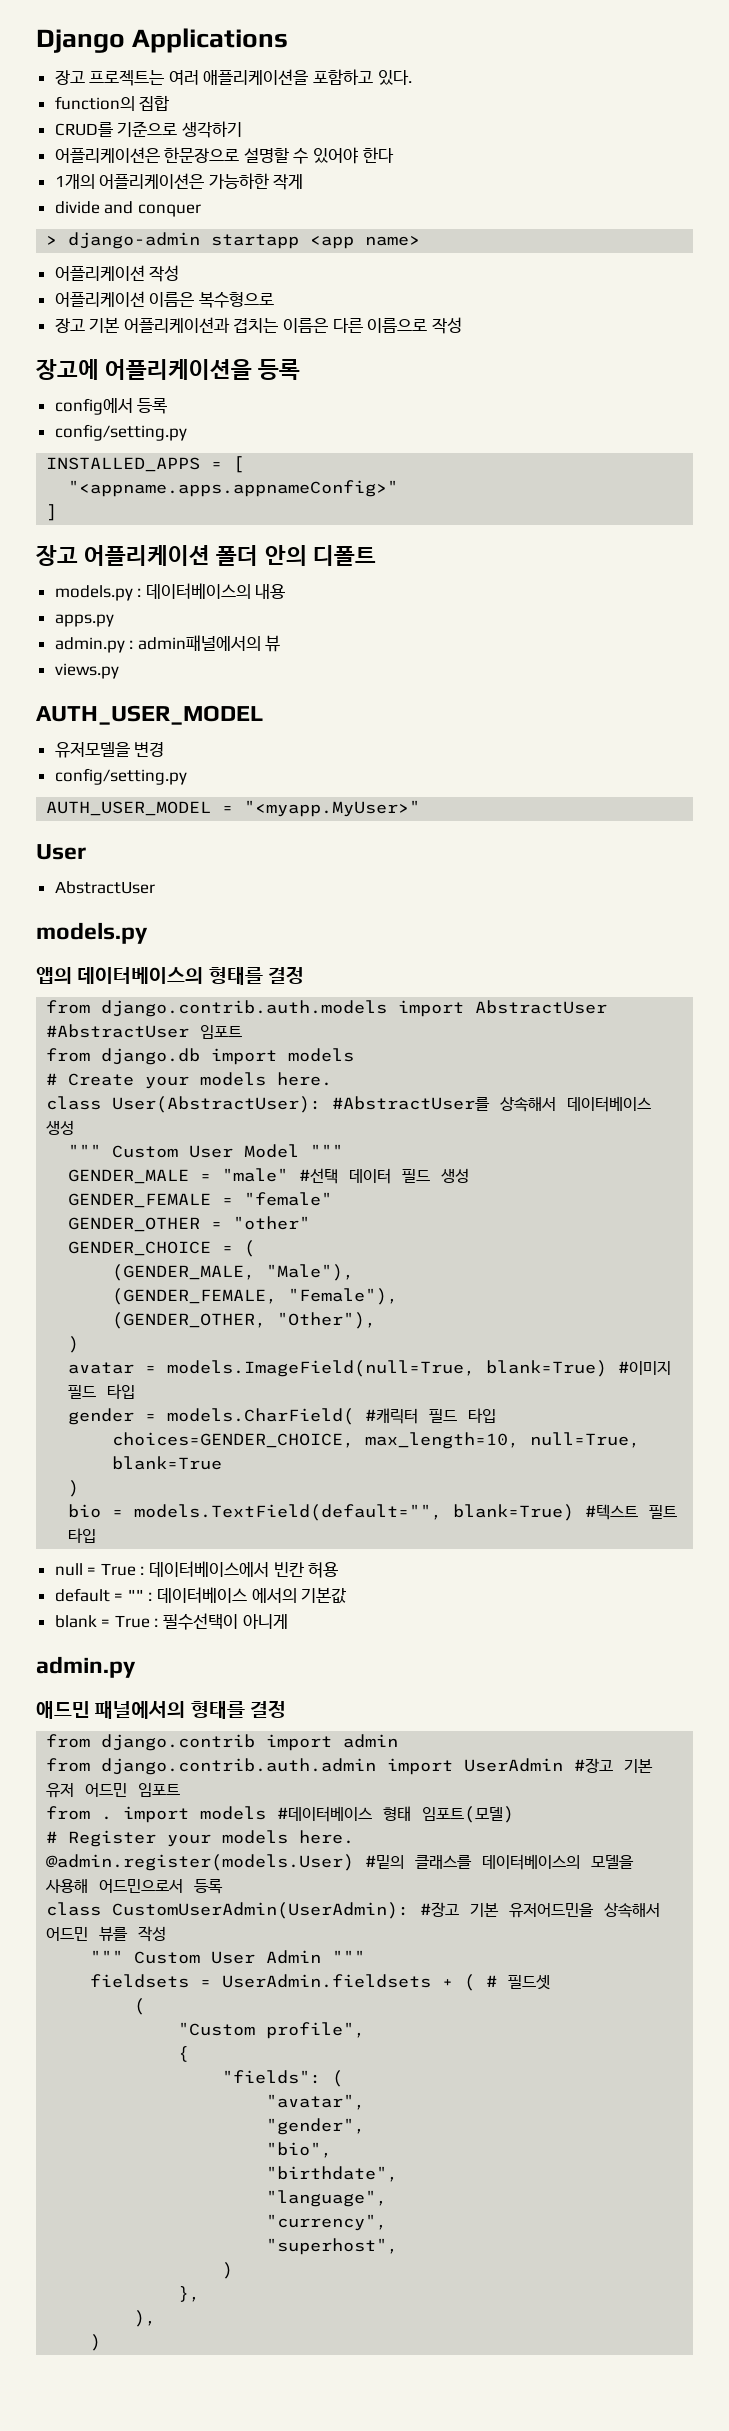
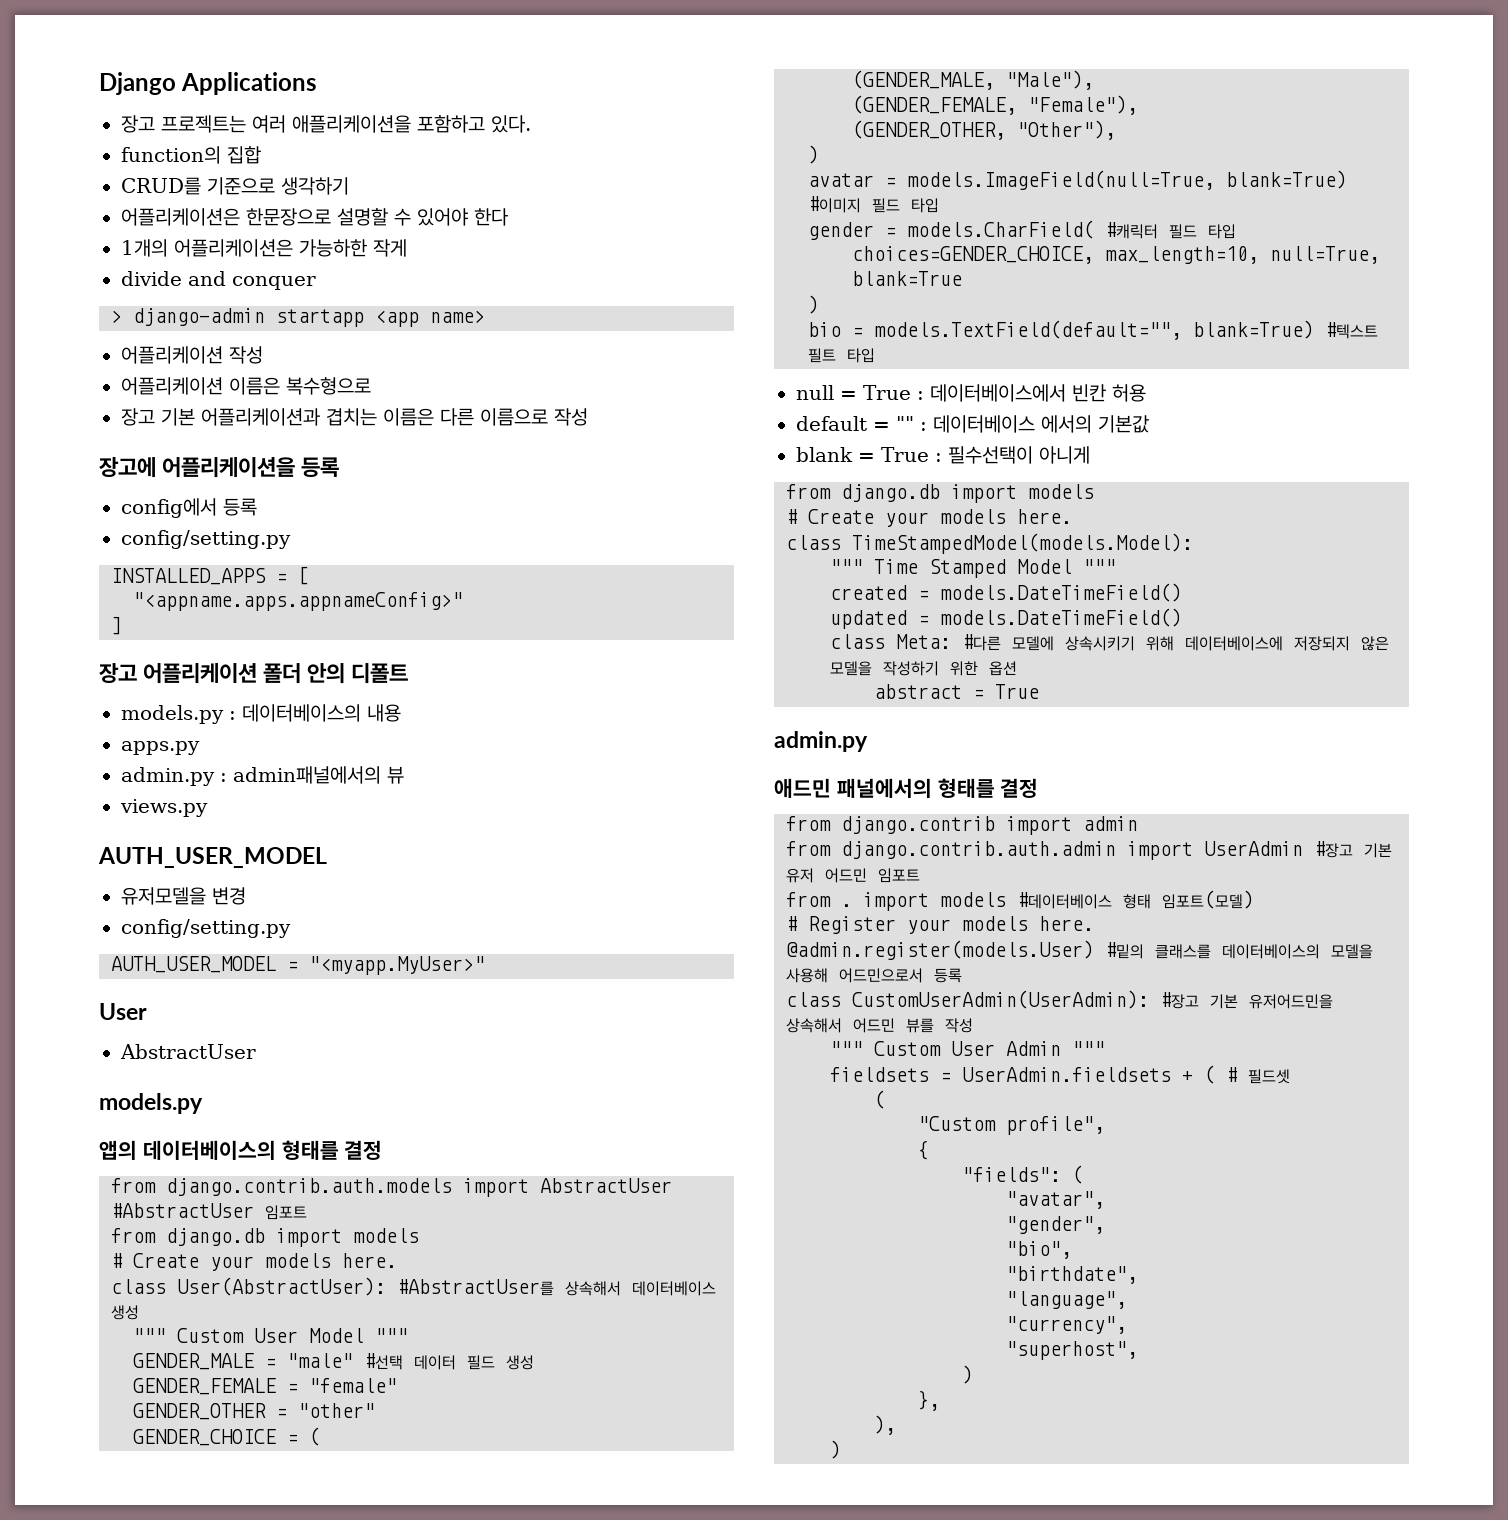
  blank = True : 필수선택이 아니게
+ from django.db import models
+ # Create your models here.
+ class TimeStampedModel(models.Model):
+ """ Time Stamped Model """
+ created = models.DateTimeField()
+ updated = models.DateTimeField()
+ class Meta: #다른 모델에 상속시키기 위해 데이터베이스에 저장되지 않은 모델을 작성하기 위한 옵션
+ abstract = True

